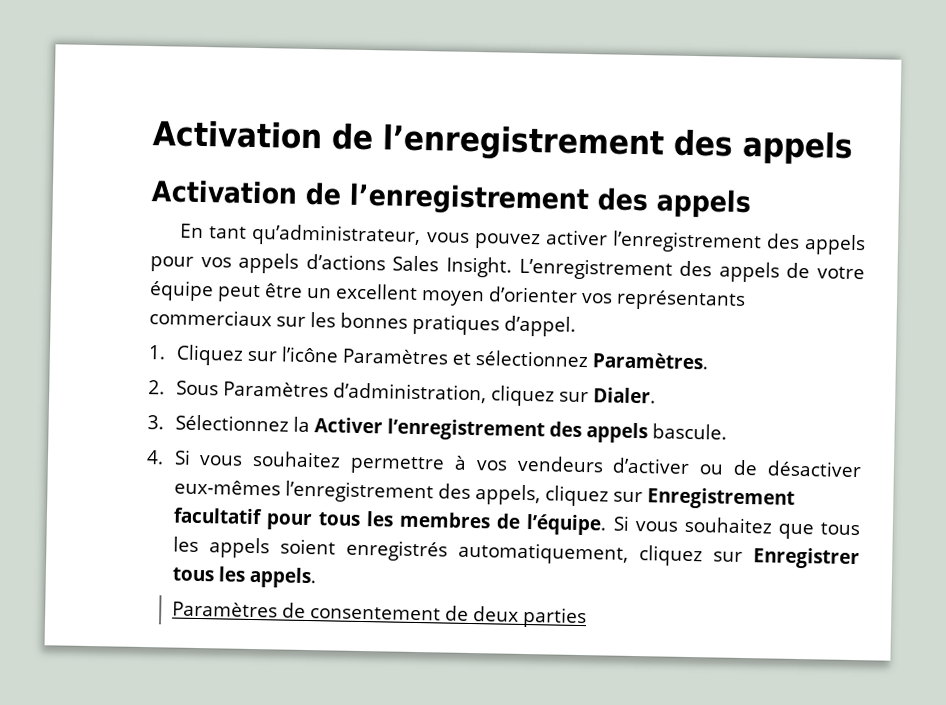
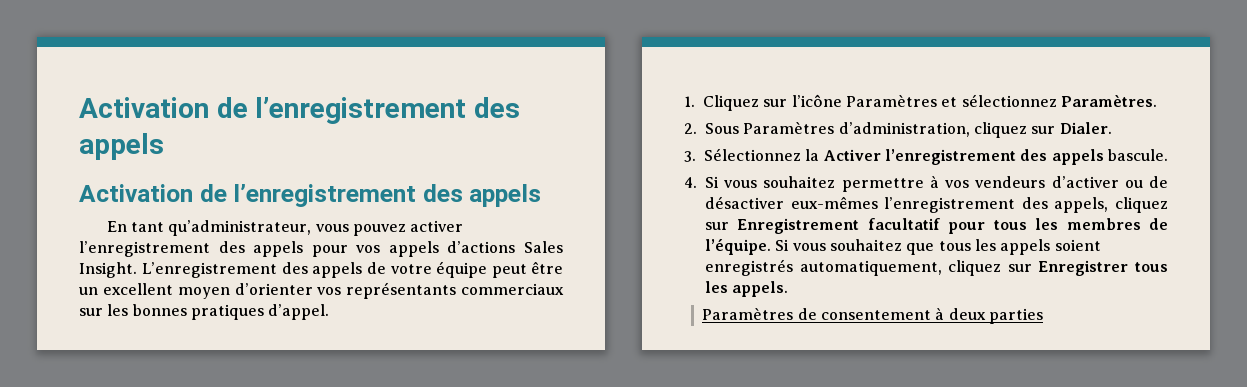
- Paramètres de consentement de deux parties
+ Paramètres de consentement à deux parties

